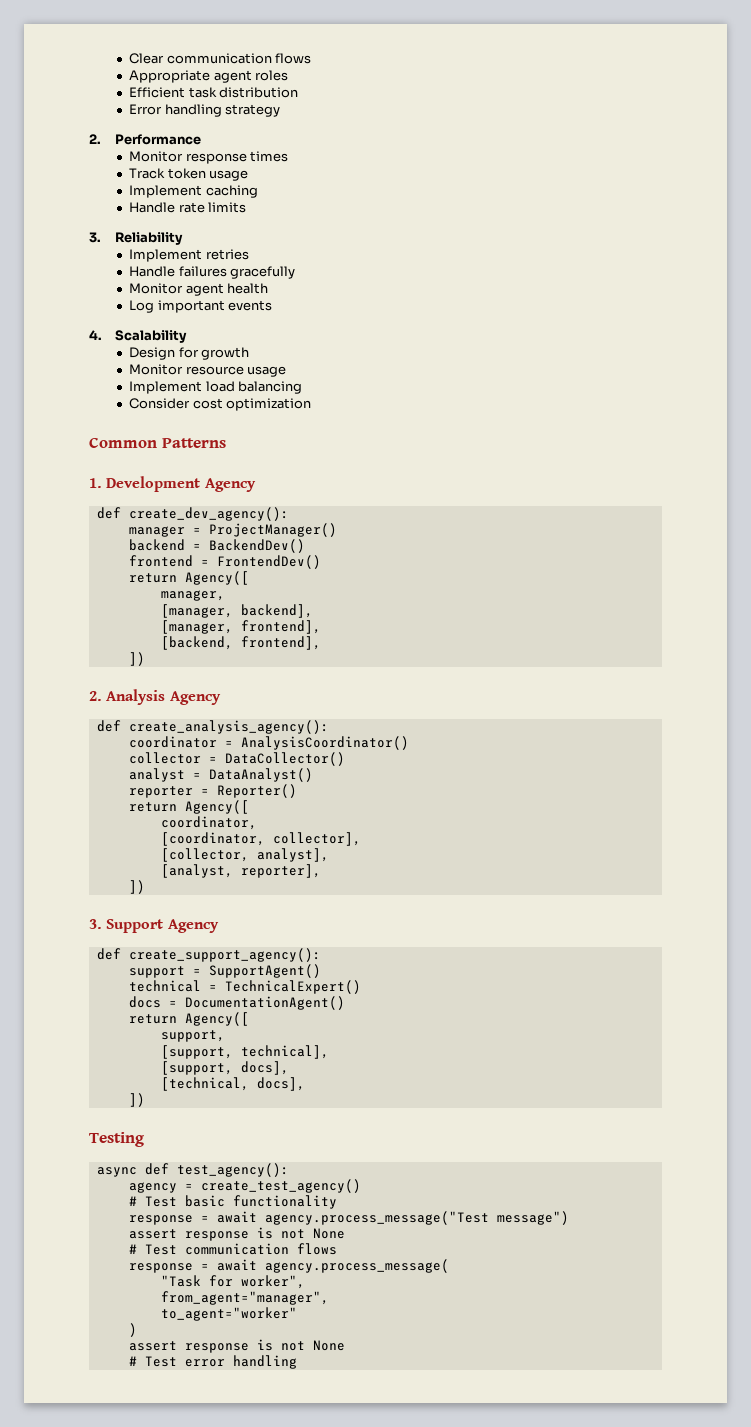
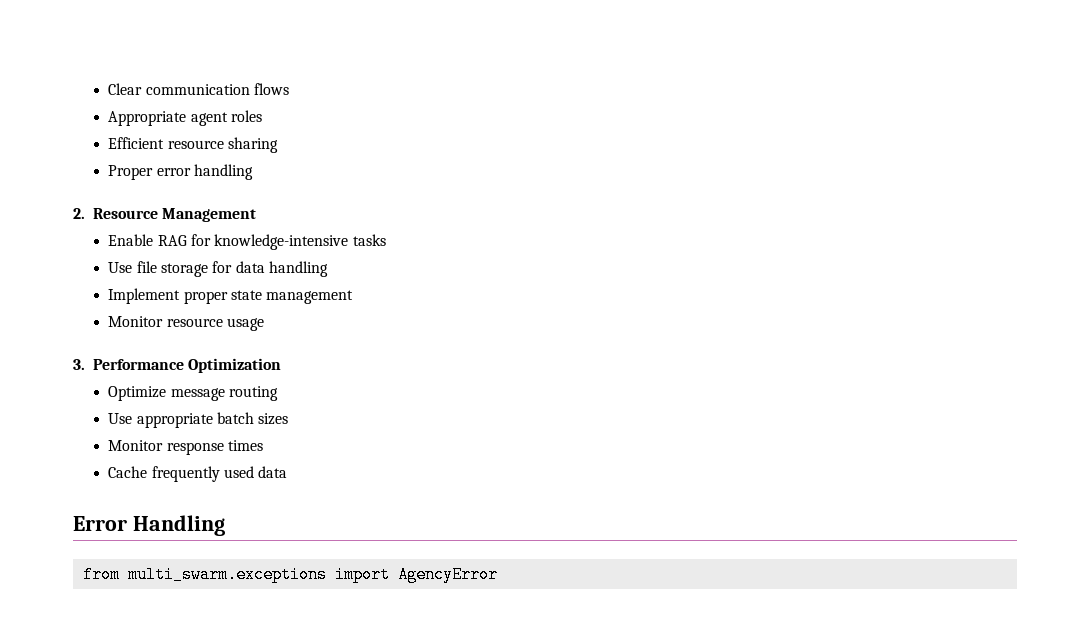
- Efficient task distribution
- Error handling strategy
- 2. Performance
+ Efficient resource sharing
+ Proper error handling
+ 2. Resource Management
+ Enable RAG for knowledge-intensive tasks
+ Use file storage for data handling
+ Implement proper state management
+ Monitor resource usage
+ 3. Performance Optimization
+ Optimize message routing
+ Use appropriate batch sizes
  Monitor response times
- Track token usage
- Implement caching
- Handle rate limits
- 3. Reliability
- Implement retries
- Handle failures gracefully
- Monitor agent health
- Log important events
- 4. Scalability
- Design for growth
- Monitor resource usage
- Implement load balancing
- Consider cost optimization
- Common Patterns
- 1. Development Agency
- def create_dev_agency():
- manager = ProjectManager()
- backend = BackendDev()
- frontend = FrontendDev()
- return Agency([
- manager,
- [manager, backend],
- [manager, frontend],
- [backend, frontend],
- ])
- 2. Analysis Agency
- def create_analysis_agency():
- coordinator = AnalysisCoordinator()
- collector = DataCollector()
- analyst = DataAnalyst()
- reporter = Reporter()
- return Agency([
- coordinator,
- [coordinator, collector],
- [collector, analyst],
- [analyst, reporter],
- ])
- 3. Support Agency
- def create_support_agency():
- support = SupportAgent()
- technical = TechnicalExpert()
- docs = DocumentationAgent()
- return Agency([
- support,
- [support, technical],
- [support, docs],
- [technical, docs],
- ])
- Testing
- async def test_agency():
- agency = create_test_agency()
- # Test basic functionality
- response = await agency.process_message("Test message")
- assert response is not None
- # Test communication flows
- response = await agency.process_message(
- "Task for worker",
- from_agent="manager",
- to_agent="worker"
- )
- assert response is not None
- # Test error handling
+ Cache frequently used data
+ Error Handling
+ from multi_swarm.exceptions import AgencyError

